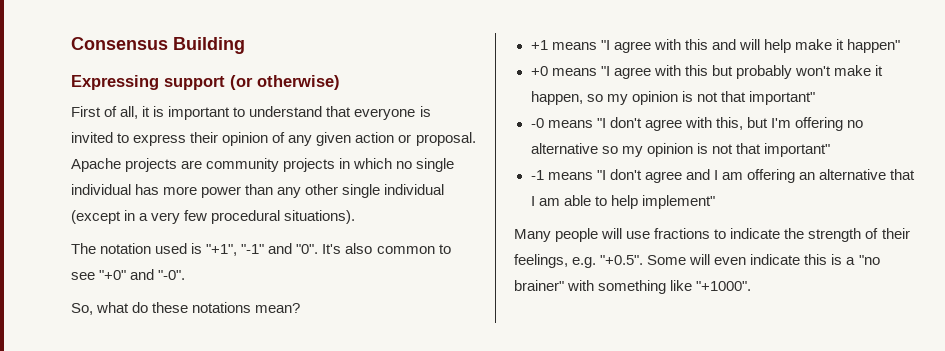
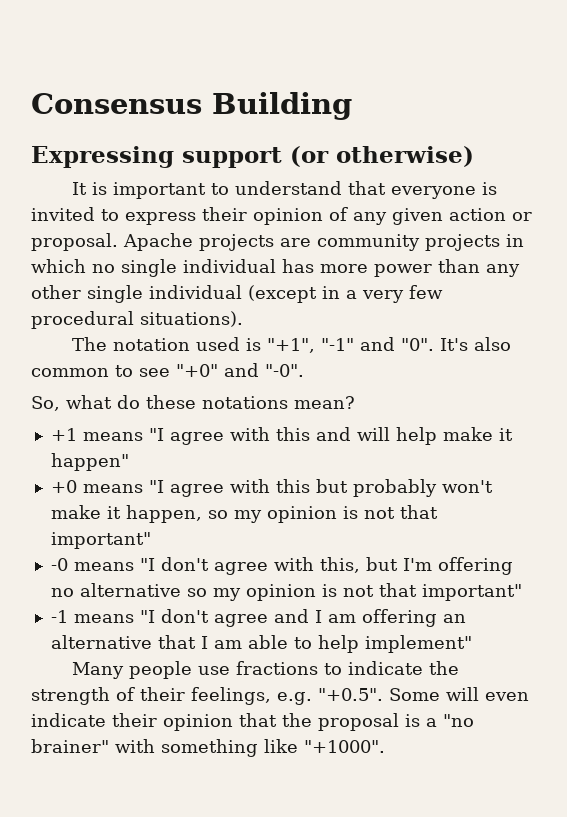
- First of all, it is important to understand that everyone is invited to express their opinion of any given action or proposal.
+ It is important to understand that everyone is invited to express their opinion of any given action or proposal.
- Many people will use fractions to indicate the strength of their feelings, e.g. "+0.5". Some will even indicate this is a "no brainer" with something like "+1000".
+ Many people use fractions to indicate the strength of their feelings, e.g. "+0.5". Some will even indicate their opinion that the proposal is a "no brainer" with something like "+1000".

